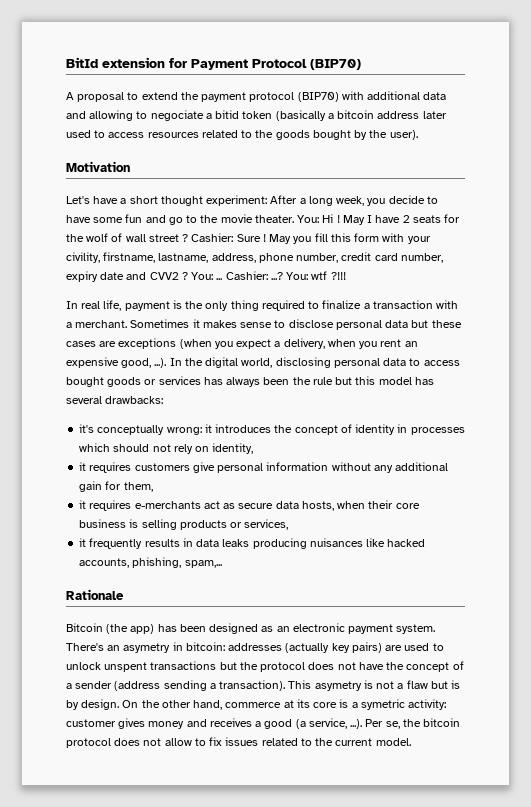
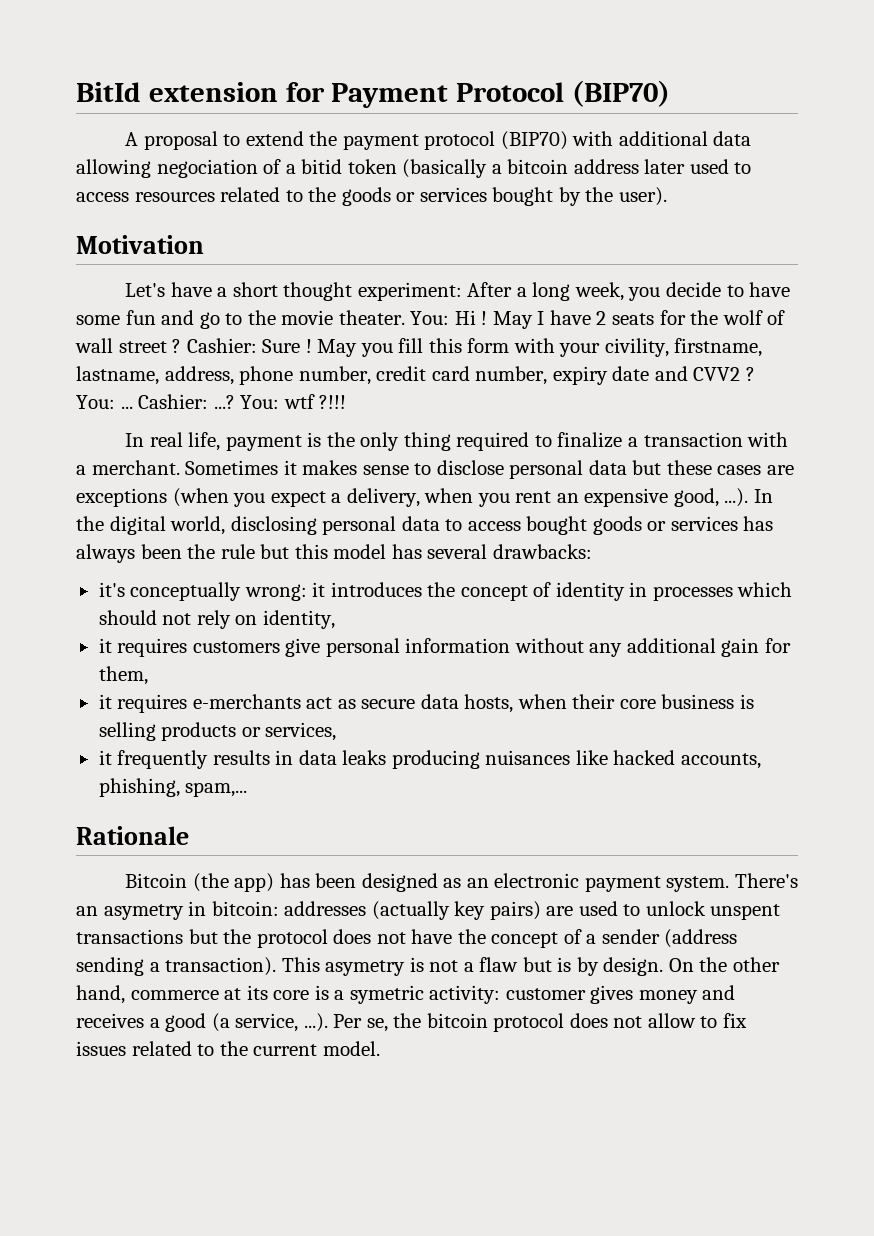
- A proposal to extend the payment protocol (BIP70) with additional data and allowing to negociate a bitid token (basically a bitcoin address later used to access resources related to the goods bought by the user).
+ A proposal to extend the payment protocol (BIP70) with additional data allowing negociation of a bitid token (basically a bitcoin address later used to access resources related to the goods or services bought by the user).

